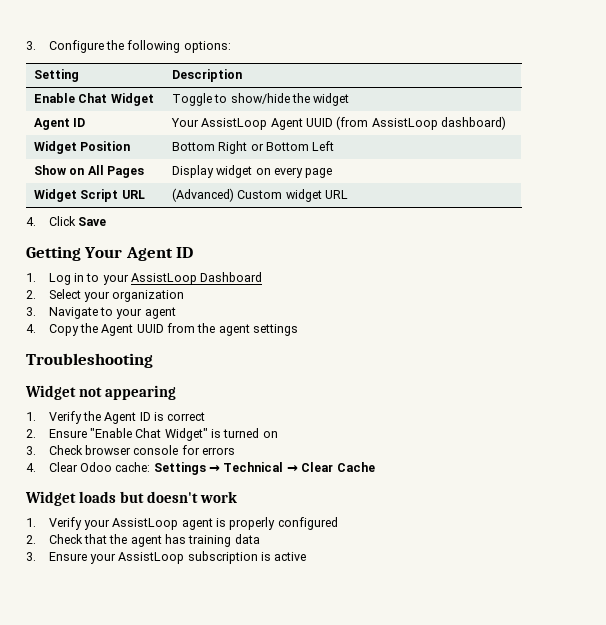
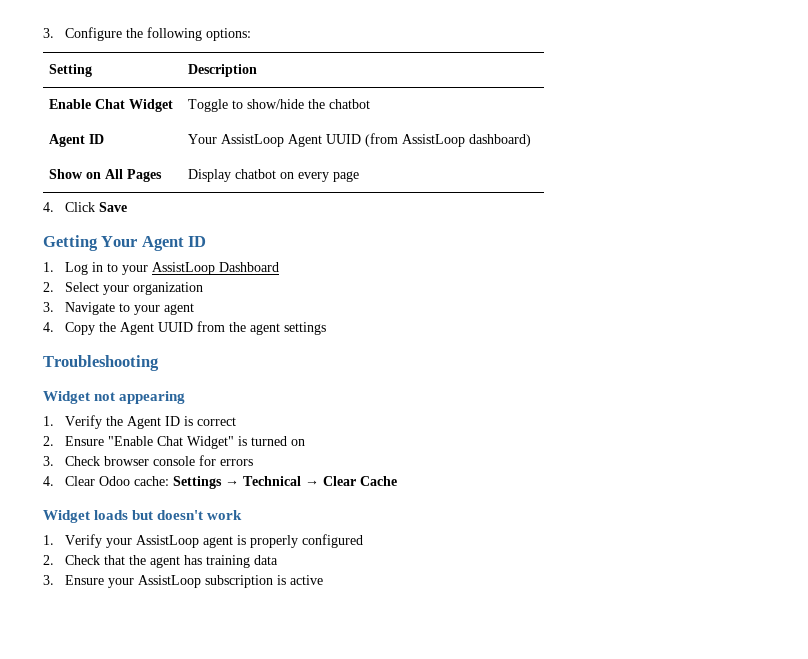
- Enable Chat Widget | Toggle to show/hide the widget
+ Enable Chat Widget | Toggle to show/hide the chatbot
- Widget Position | Bottom Right or Bottom Left
- Show on All Pages | Display widget on every page
+ Show on All Pages | Display chatbot on every page
- Widget Script URL | (Advanced) Custom widget URL

